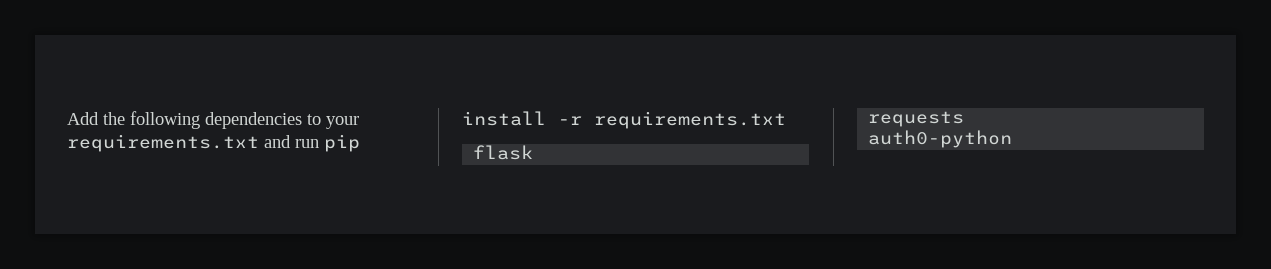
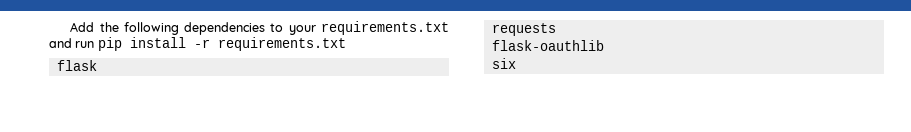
- auth0-python
+ flask-oauthlib
+ six

